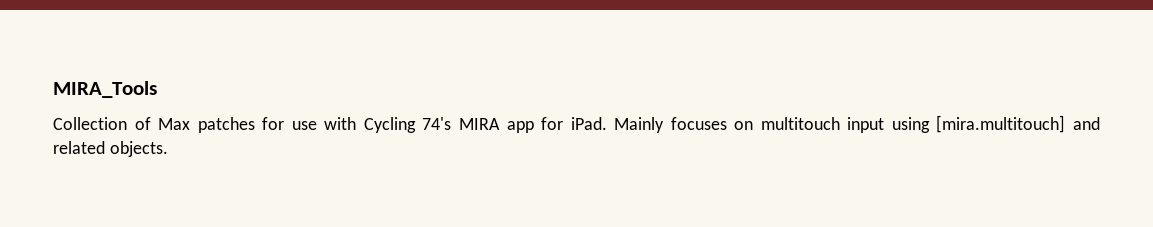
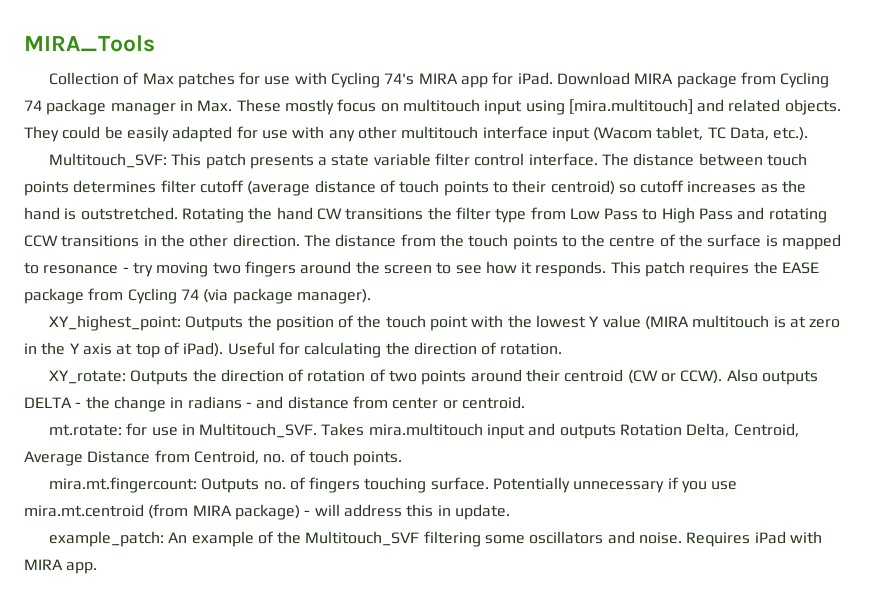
- Mainly focuses on multitouch input using [mira.multitouch] and related objects.
+ Download MIRA package from Cycling 74 package manager in Max. These mostly focus on multitouch input using [mira.multitouch] and related objects.
+ They could be easily adapted for use with any other multitouch interface input (Wacom tablet, TC Data, etc.).
+ Multitouch_SVF: This patch presents a state variable filter control interface. The distance between touch points determines filter cutoff (average distance of touch points to their centroid) so cutoff increases as the hand is outstretched. Rotating the hand CW transitions the filter type from Low Pass to High Pass and rotating CCW transitions in the other direction. The distance from the touch points to the centre of the surface is mapped to resonance - try moving two fingers around the screen to see how it responds. This patch requires the EASE package from Cycling 74 (via package manager).
+ XY_highest_point: Outputs the position of the touch point with the lowest Y value (MIRA multitouch is at zero in the Y axis at top of iPad). Useful for calculating the direction of rotation.
+ XY_rotate: Outputs the direction of rotation of two points around their centroid (CW or CCW). Also outputs DELTA - the change in radians - and distance from center or centroid.
+ mt.rotate: for use in Multitouch_SVF. Takes mira.multitouch input and outputs Rotation Delta, Centroid, Average Distance from Centroid, no. of touch points.
+ mira.mt.fingercount: Outputs no. of fingers touching surface. Potentially unnecessary if you use mira.mt.centroid (from MIRA package) - will address this in update.
+ example_patch: An example of the Multitouch_SVF filtering some oscillators and noise. Requires iPad with MIRA app.

